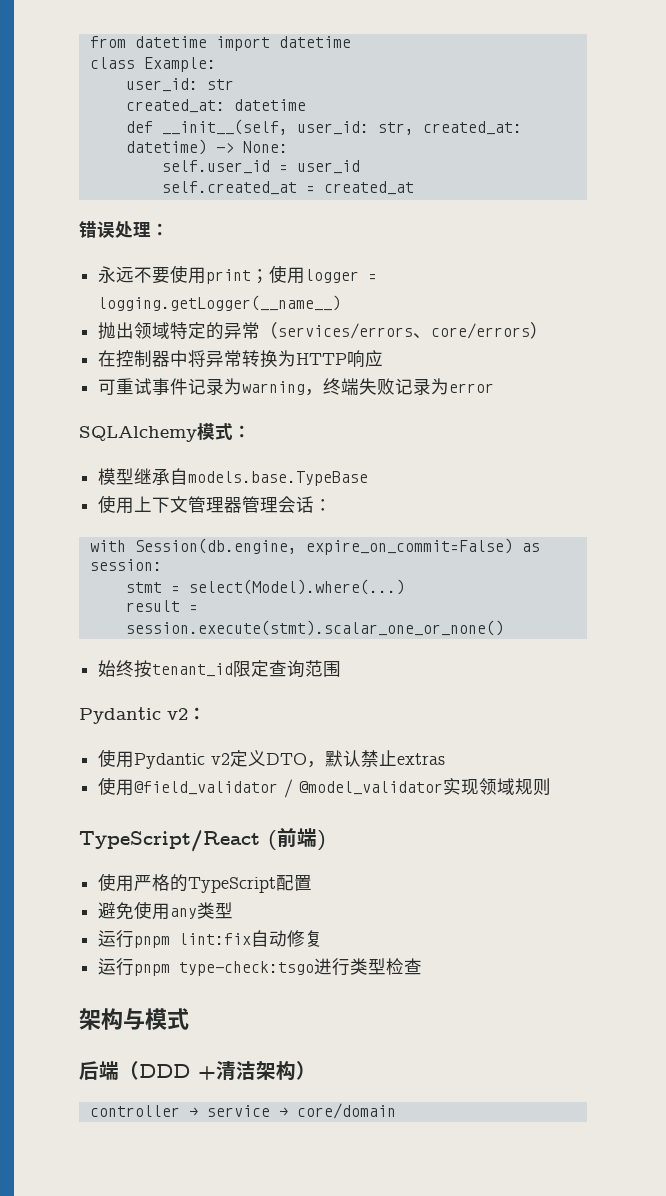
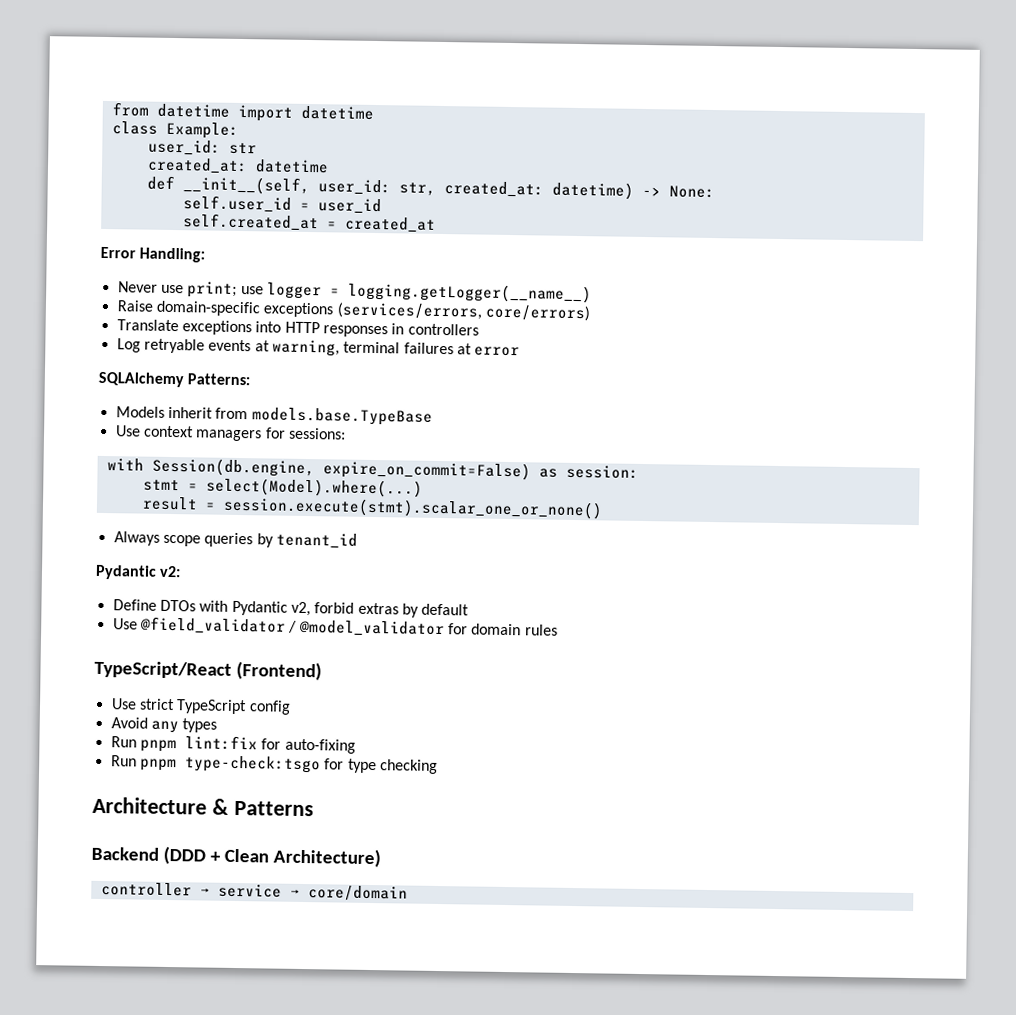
- 错误处理：
- 永远不要使用print；使用logger = logging.getLogger(__name__)
- 抛出领域特定的异常（services/errors、core/errors）
- 在控制器中将异常转换为HTTP响应
- 可重试事件记录为warning，终端失败记录为error
- SQLAlchemy模式：
- 模型继承自models.base.TypeBase
- 使用上下文管理器管理会话：
+ Error Handling:
+ Never use print; use logger = logging.getLogger(__name__)
+ Raise domain-specific exceptions (services/errors, core/errors)
+ Translate exceptions into HTTP responses in controllers
+ Log retryable events at warning, terminal failures at error
+ SQLAlchemy Patterns:
+ Models inherit from models.base.TypeBase
+ Use context managers for sessions:
- 始终按tenant_id限定查询范围
- Pydantic v2：
- 使用Pydantic v2定义DTO，默认禁止extras
- 使用@field_validator / @model_validator实现领域规则
- TypeScript/React (前端)
- 使用严格的TypeScript配置
- 避免使用any类型
- 运行pnpm lint:fix自动修复
- 运行pnpm type-check:tsgo进行类型检查
- 架构与模式
- 后端（DDD +清洁架构）
+ Always scope queries by tenant_id
+ Pydantic v2:
+ Define DTOs with Pydantic v2, forbid extras by default
+ Use @field_validator / @model_validator for domain rules
+ TypeScript/React (Frontend)
+ Use strict TypeScript config
+ Avoid any types
+ Run pnpm lint:fix for auto-fixing
+ Run pnpm type-check:tsgo for type checking
+ Architecture & Patterns
+ Backend (DDD + Clean Architecture)

